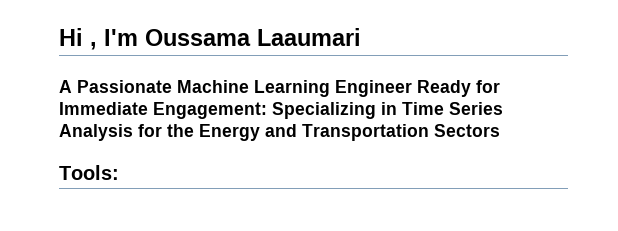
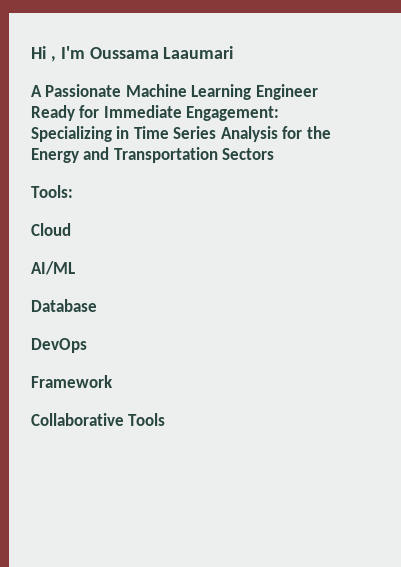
+ Cloud
+ AI/ML
+ Database
+ DevOps
+ Framework
+ Collaborative Tools

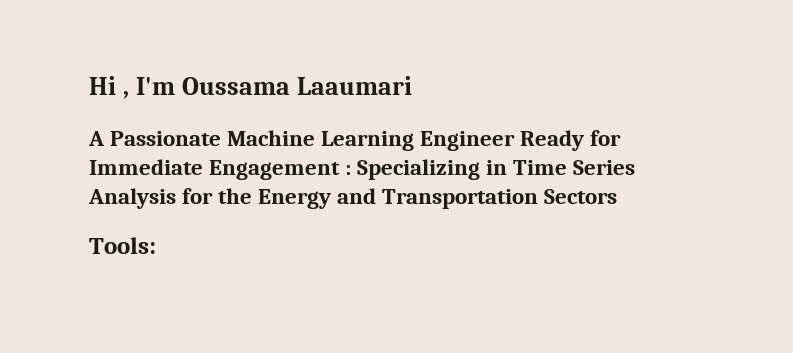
- A Passionate Machine Learning Engineer Ready for Immediate Engagement: Specializing in Time Series Analysis for the Energy and Transportation Sectors
+ A Passionate Machine Learning Engineer Ready for Immediate Engagement : Specializing in Time Series Analysis for the Energy and Transportation Sectors
- Cloud
- AI/ML
- Database
- DevOps
- Framework
- Collaborative Tools

